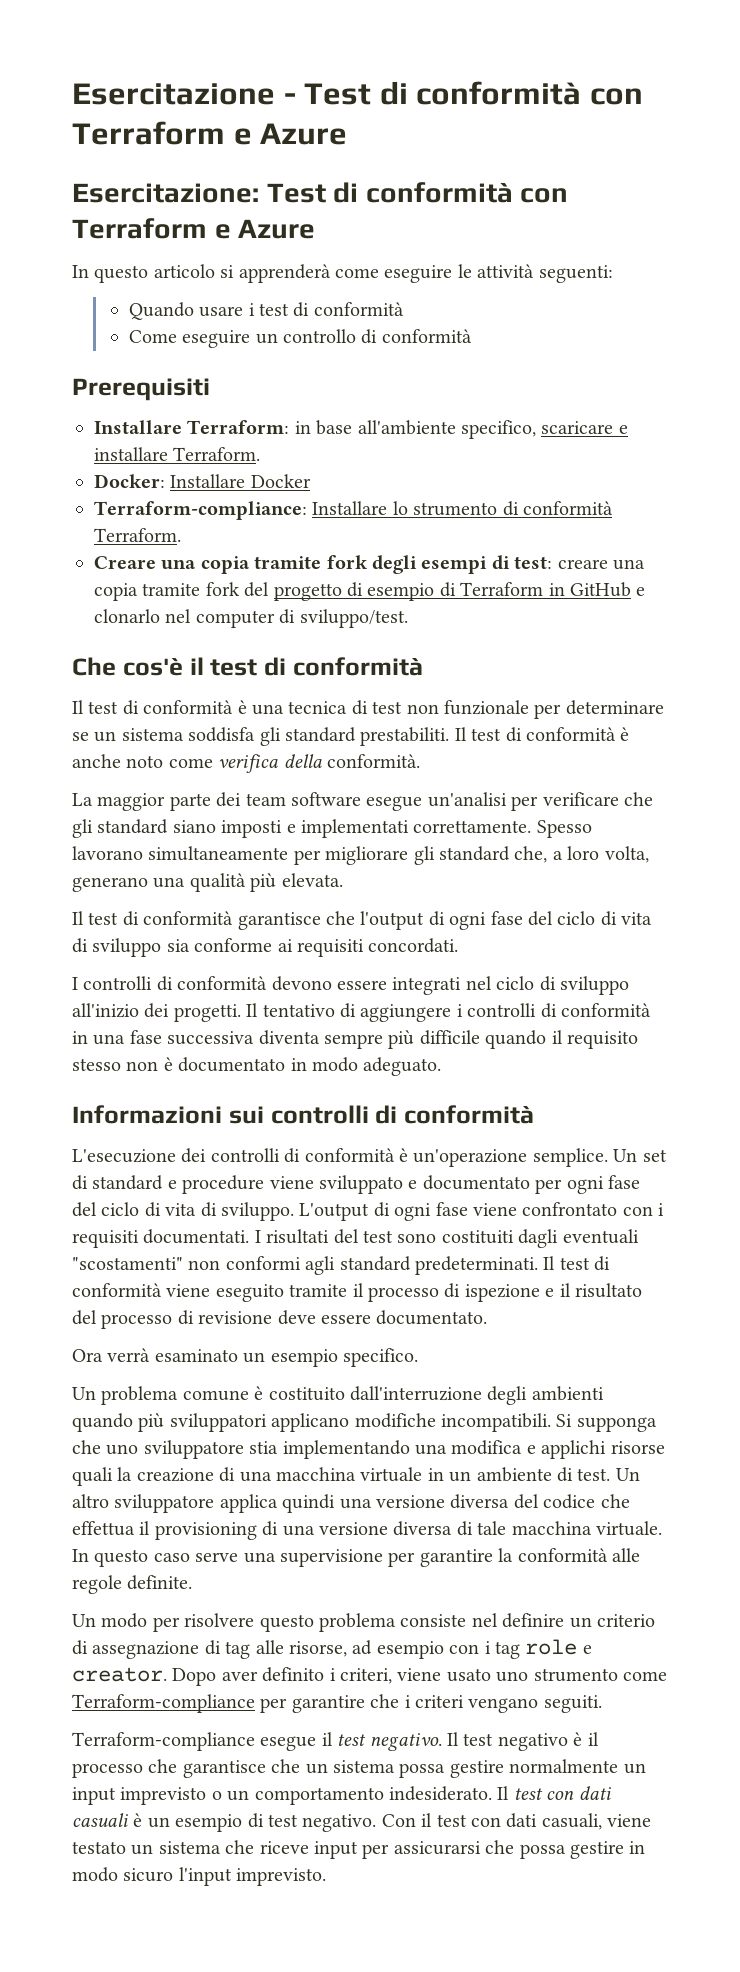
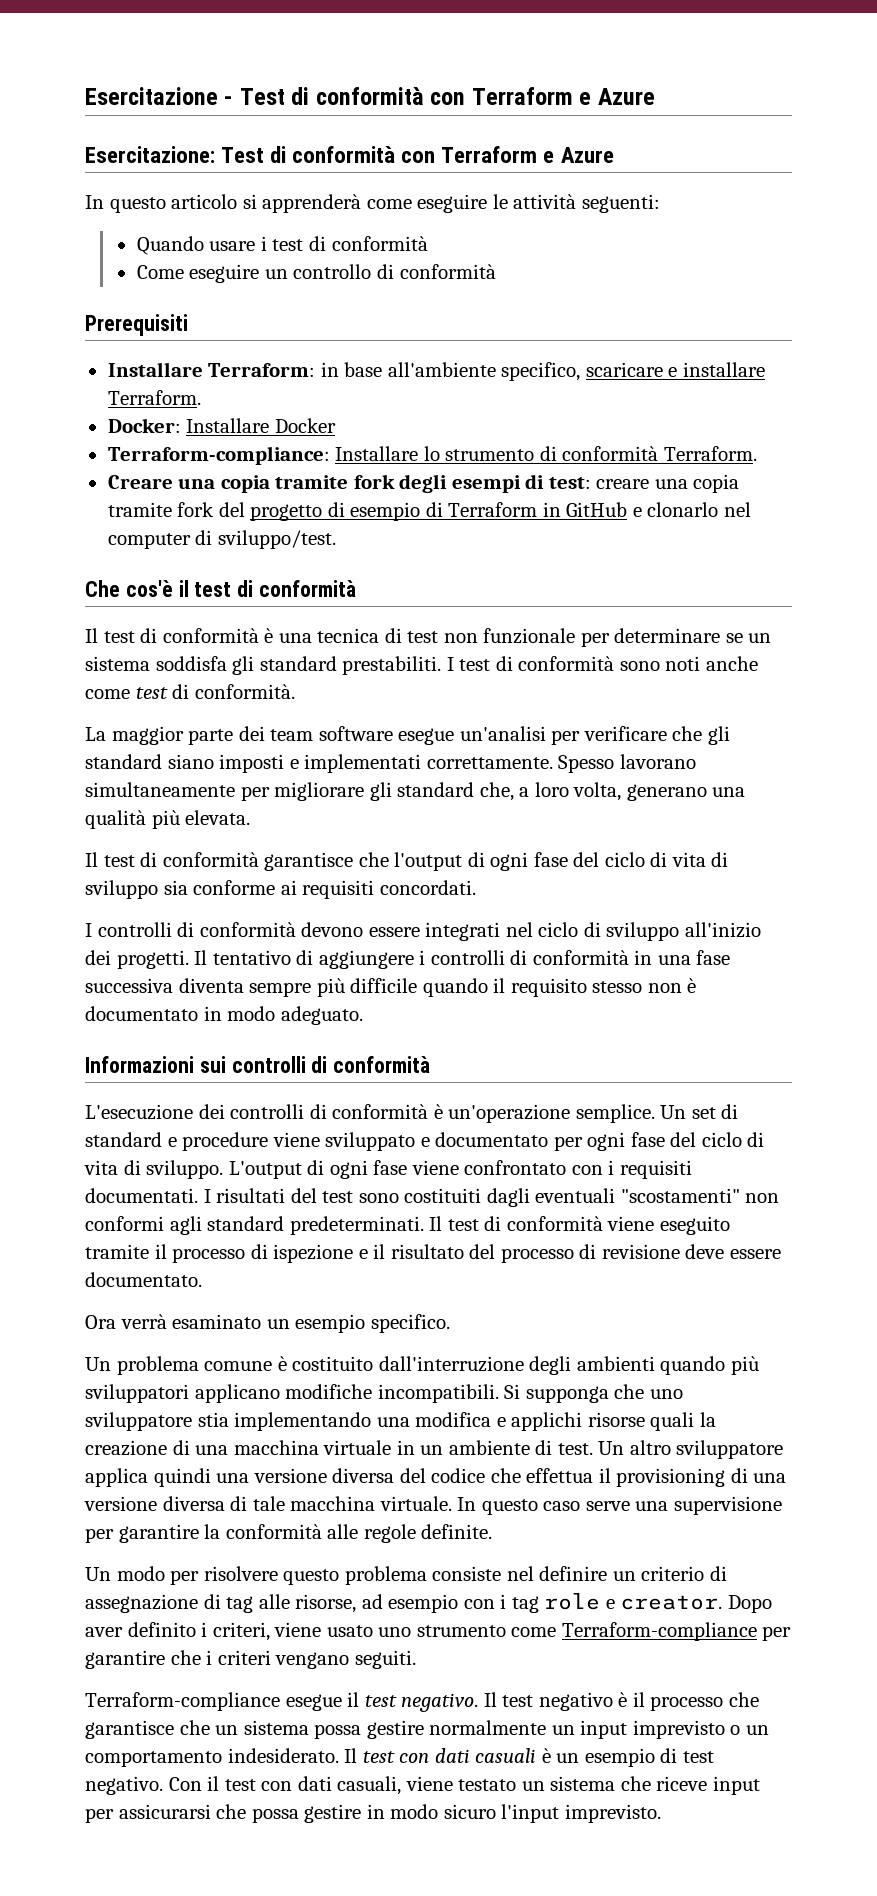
- Il test di conformità è anche noto come verifica della conformità.
+ I test di conformità sono noti anche come test di conformità.

